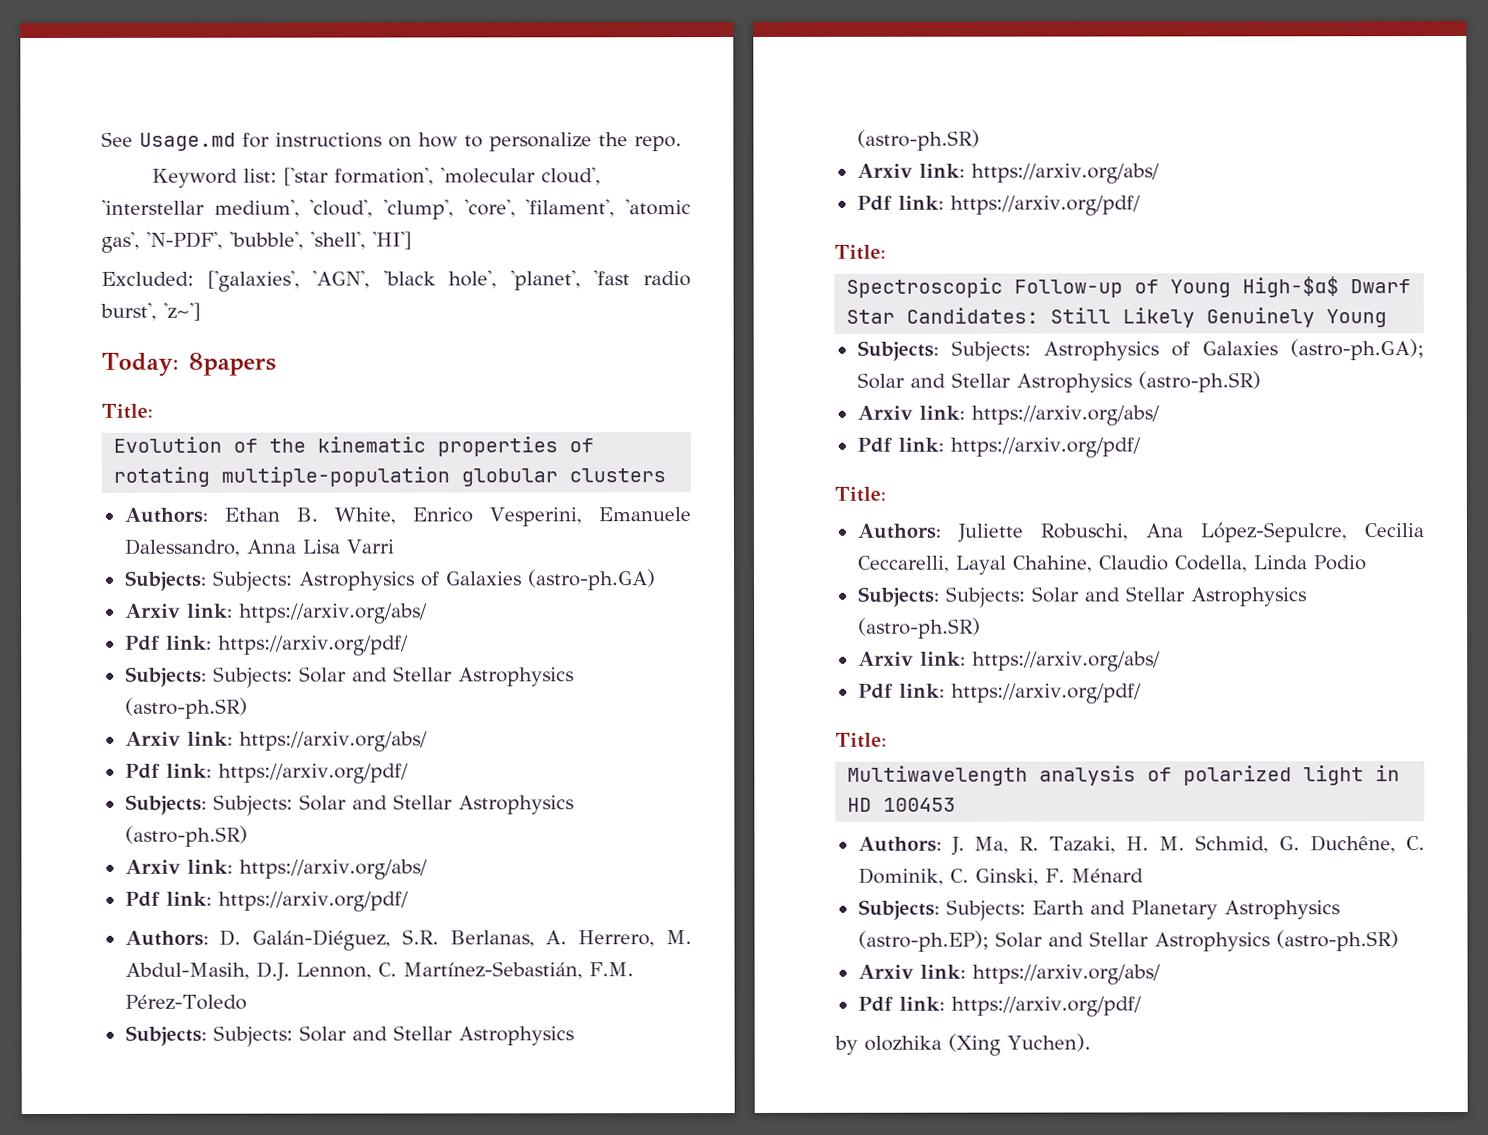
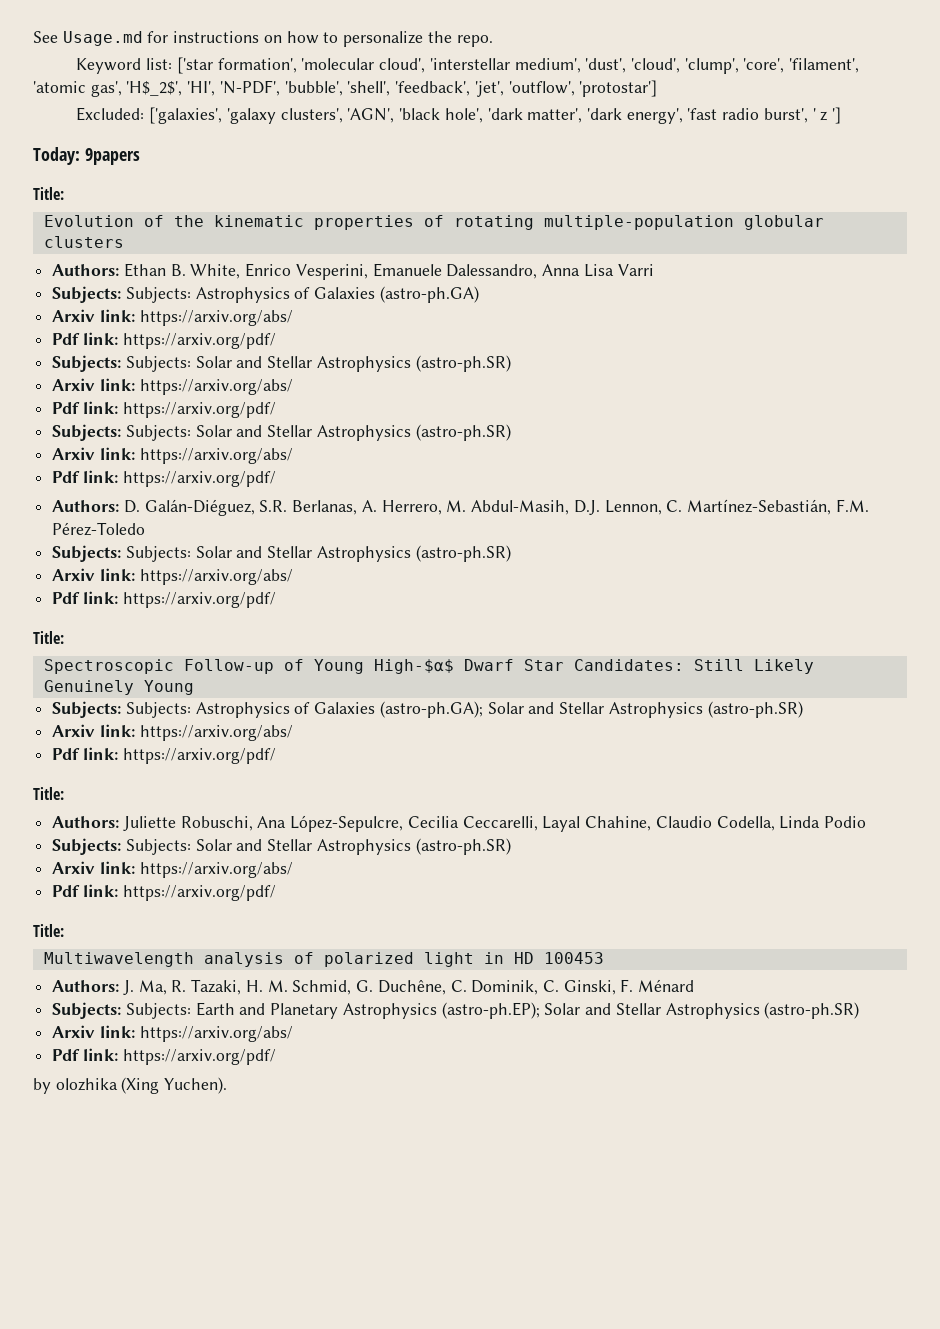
- Keyword list: ['star formation', 'molecular cloud', 'interstellar medium', 'cloud', 'clump', 'core', 'filament', 'atomic gas', 'N-PDF', 'bubble', 'shell', 'HI']
+ Keyword list: ['star formation', 'molecular cloud', 'interstellar medium', 'dust', 'cloud', 'clump', 'core', 'filament', 'atomic gas', 'H$_2$', 'HI', 'N-PDF', 'bubble', 'shell', 'feedback', 'jet', 'outflow', 'protostar']
- Excluded: ['galaxies', 'AGN', 'black hole', 'planet', 'fast radio burst', 'z~']
+ Excluded: ['galaxies', 'galaxy clusters', 'AGN', 'black hole', 'dark matter', 'dark energy', 'fast radio burst', ' z ']
- Today: 8papers
+ Today: 9papers

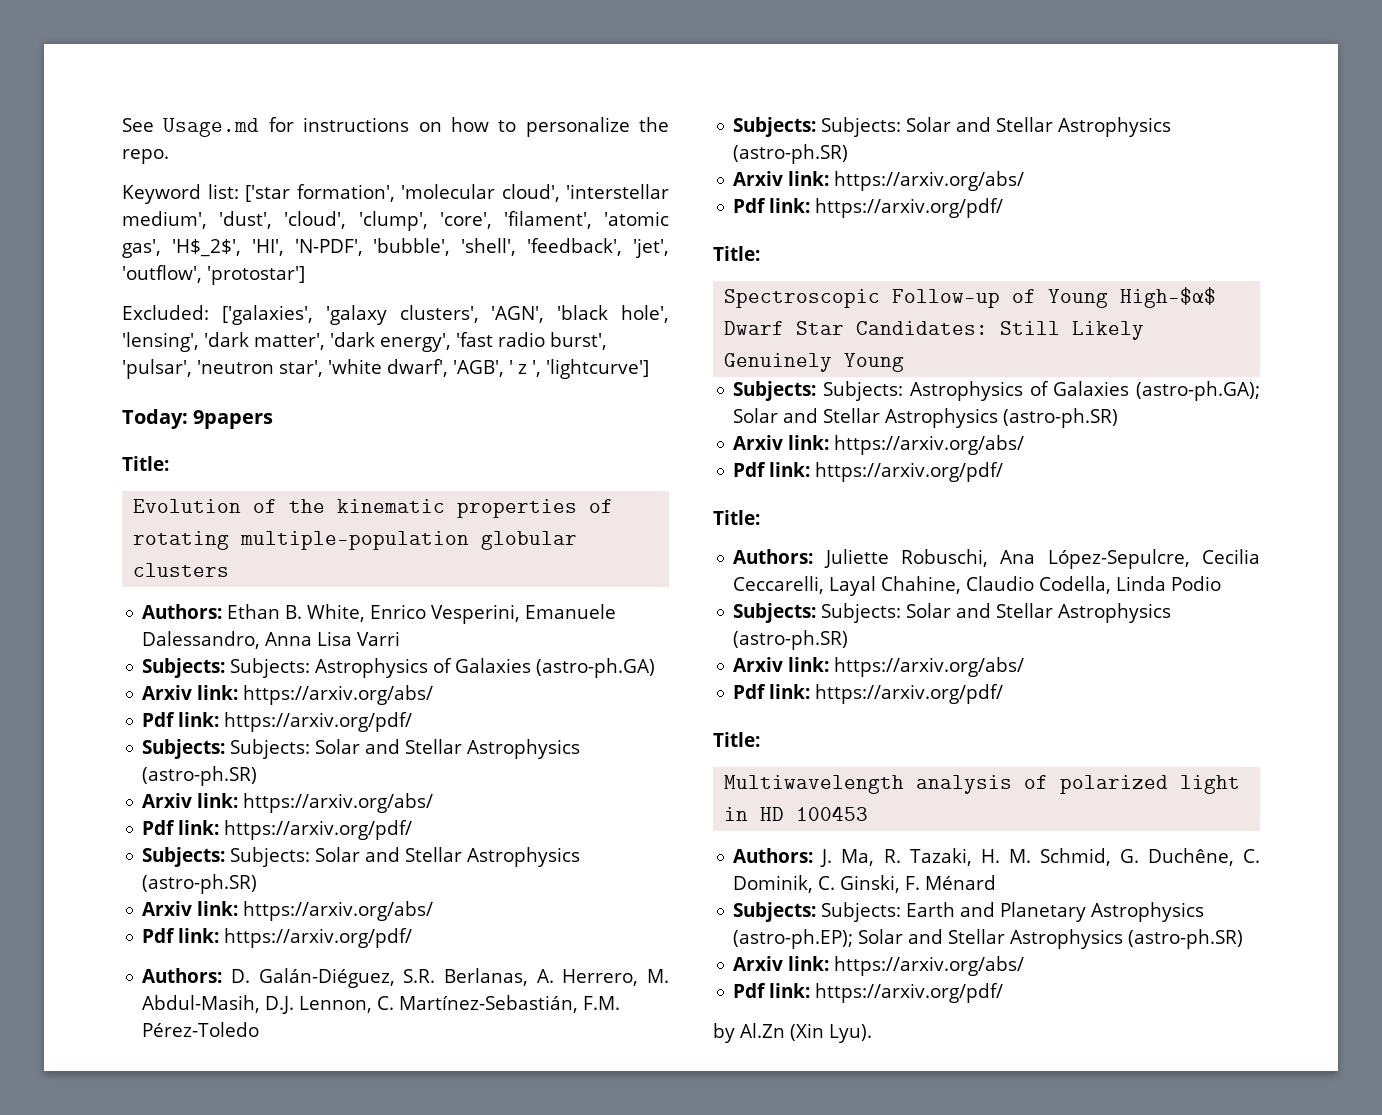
- Excluded: ['galaxies', 'galaxy clusters', 'AGN', 'black hole', 'dark matter', 'dark energy', 'fast radio burst', ' z ']
+ Excluded: ['galaxies', 'galaxy clusters', 'AGN', 'black hole', 'lensing', 'dark matter', 'dark energy', 'fast radio burst', 'pulsar', 'neutron star', 'white dwarf', 'AGB', ' z ', 'lightcurve']
- by olozhika (Xing Yuchen).
+ by Al.Zn (Xin Lyu).

